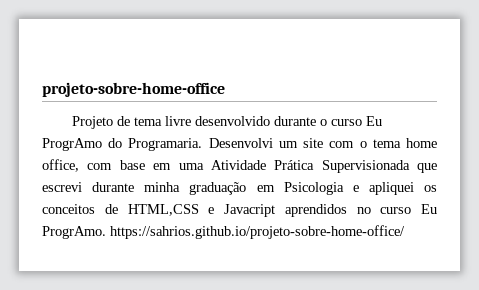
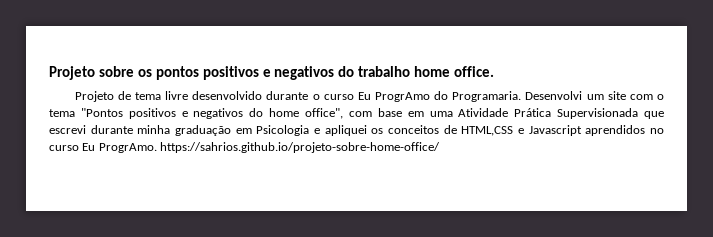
- projeto-sobre-home-office
+ Projeto sobre os pontos positivos e negativos do trabalho home office.
- Desenvolvi um site com o tema home office, com base em uma Atividade Prática Supervisionada que escrevi durante minha graduação em Psicologia e apliquei os conceitos de HTML,CSS e Javacript aprendidos no curso Eu ProgrAmo. https://sahrios.github.io/projeto-sobre-home-office/
+ Desenvolvi um site com o tema "Pontos positivos e negativos do home office", com base em uma Atividade Prática Supervisionada que escrevi durante minha graduação em Psicologia e apliquei os conceitos de HTML,CSS e Javascript aprendidos no curso Eu ProgrAmo. https://sahrios.github.io/projeto-sobre-home-office/

